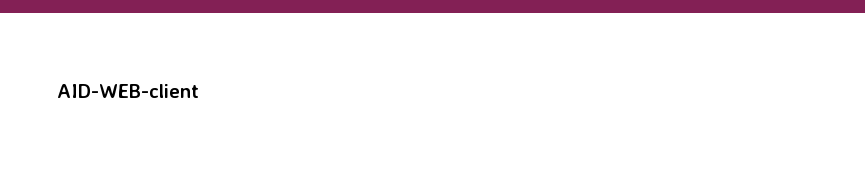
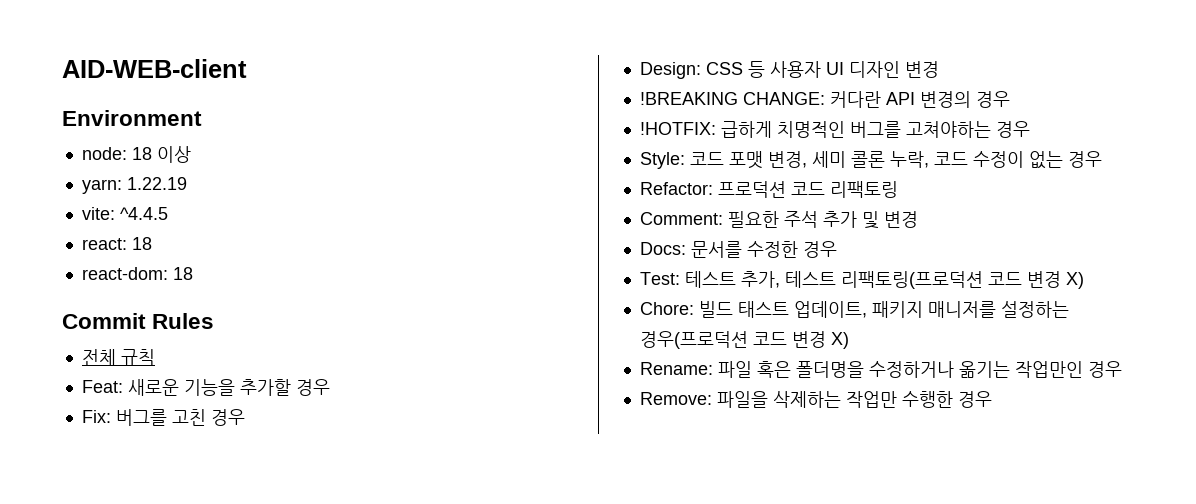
+ Environment
+ node: 18 이상
+ yarn: 1.22.19
+ vite: ^4.4.5
+ react: 18
+ react-dom: 18
+ Commit Rules
+ 전체 규칙
+ Feat: 새로운 기능을 추가할 경우
+ Fix: 버그를 고친 경우
+ Design: CSS 등 사용자 UI 디자인 변경
+ !BREAKING CHANGE: 커다란 API 변경의 경우
+ !HOTFIX: 급하게 치명적인 버그를 고쳐야하는 경우
+ Style: 코드 포맷 변경, 세미 콜론 누락, 코드 수정이 없는 경우
+ Refactor: 프로덕션 코드 리팩토링
+ Comment: 필요한 주석 추가 및 변경
+ Docs: 문서를 수정한 경우
+ Test: 테스트 추가, 테스트 리팩토링(프로덕션 코드 변경 X)
+ Chore: 빌드 태스트 업데이트, 패키지 매니저를 설정하는 경우(프로덕션 코드 변경 X)
+ Rename: 파일 혹은 폴더명을 수정하거나 옮기는 작업만인 경우
+ Remove: 파일을 삭제하는 작업만 수행한 경우

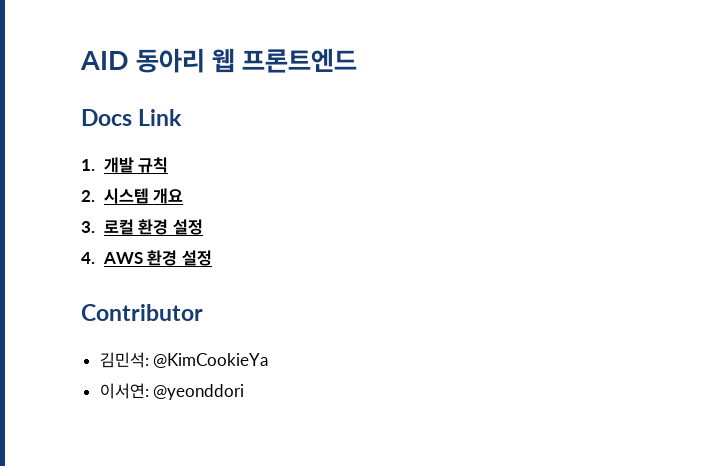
- AID-WEB-client
- Environment
- node: 18 이상
- yarn: 1.22.19
- vite: ^4.4.5
- react: 18
- react-dom: 18
- Commit Rules
- 전체 규칙
- Feat: 새로운 기능을 추가할 경우
- Fix: 버그를 고친 경우
- Design: CSS 등 사용자 UI 디자인 변경
- !BREAKING CHANGE: 커다란 API 변경의 경우
- !HOTFIX: 급하게 치명적인 버그를 고쳐야하는 경우
- Style: 코드 포맷 변경, 세미 콜론 누락, 코드 수정이 없는 경우
- Refactor: 프로덕션 코드 리팩토링
- Comment: 필요한 주석 추가 및 변경
- Docs: 문서를 수정한 경우
- Test: 테스트 추가, 테스트 리팩토링(프로덕션 코드 변경 X)
- Chore: 빌드 태스트 업데이트, 패키지 매니저를 설정하는 경우(프로덕션 코드 변경 X)
- Rename: 파일 혹은 폴더명을 수정하거나 옮기는 작업만인 경우
- Remove: 파일을 삭제하는 작업만 수행한 경우
+ AID 동아리 웹 프론트엔드
+ Docs Link
+ 1. 개발 규칙
+ 2. 시스템 개요
+ 3. 로컬 환경 설정
+ 4. AWS 환경 설정
+ Contributor
+ 김민석: @KimCookieYa
+ 이서연: @yeonddori

